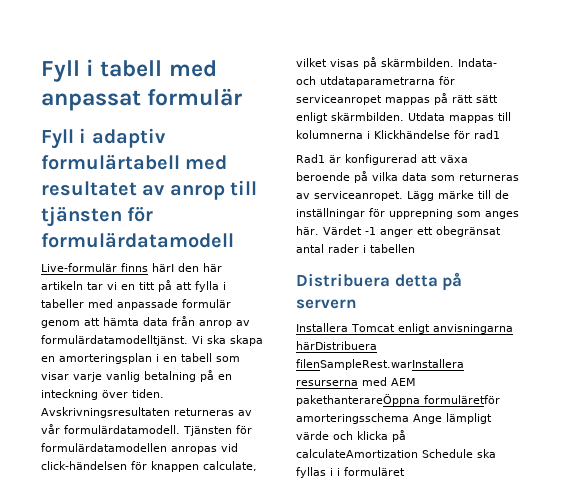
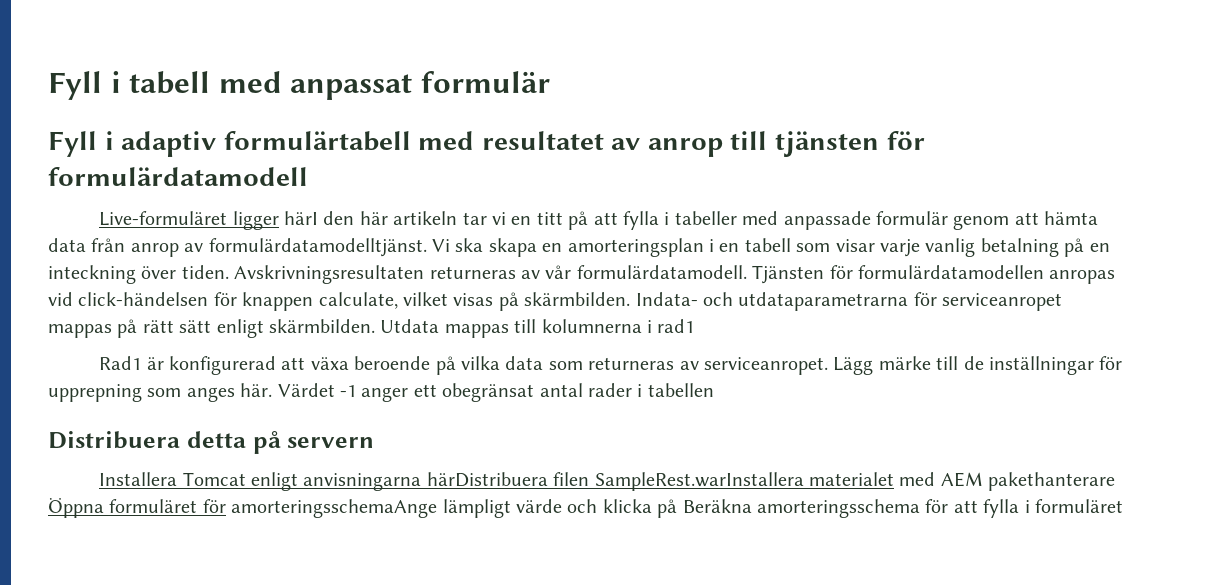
- Live-formulär finns härI den här artikeln tar vi en titt på att fylla i tabeller med anpassade formulär genom att hämta data från anrop av formulärdatamodelltjänst.
+ Live-formuläret ligger härI den här artikeln tar vi en titt på att fylla i tabeller med anpassade formulär genom att hämta data från anrop av formulärdatamodelltjänst.
- Utdata mappas till kolumnerna i Klickhändelse för rad1
+ Utdata mappas till kolumnerna i rad1
- Installera Tomcat enligt anvisningarna härDistribuera filenSampleRest.warInstallera resurserna med AEM pakethanterareÖppna formuläretför amorteringsschema Ange lämpligt värde och klicka på calculateAmortization Schedule ska fyllas i i formuläret
+ Installera Tomcat enligt anvisningarna härDistribuera filen SampleRest.warInstallera materialet med AEM pakethanterare Öppna formuläret för amorteringsschemaAnge lämpligt värde och klicka på Beräkna amorteringsschema för att fylla i formuläret

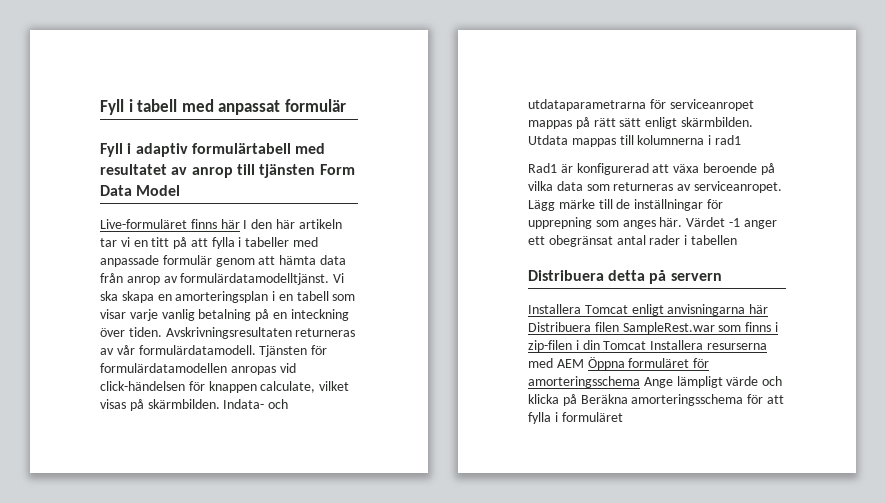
- Fyll i adaptiv formulärtabell med resultatet av anrop till tjänsten för formulärdatamodell
- Live-formuläret ligger härI den här artikeln tar vi en titt på att fylla i tabeller med anpassade formulär genom att hämta data från anrop av formulärdatamodelltjänst.
+ Fyll i adaptiv formulärtabell med resultatet av anrop till tjänsten Form Data Model
+ Live-formuläret finns här I den här artikeln tar vi en titt på att fylla i tabeller med anpassade formulär genom att hämta data från anrop av formulärdatamodelltjänst.
- Installera Tomcat enligt anvisningarna härDistribuera filen SampleRest.warInstallera materialet med AEM pakethanterare Öppna formuläret för amorteringsschemaAnge lämpligt värde och klicka på Beräkna amorteringsschema för att fylla i formuläret
+ Installera Tomcat enligt anvisningarna här Distribuera filen SampleRest.war som finns i zip-filen i din Tomcat Installera resurserna med AEM Öppna formuläret för amorteringsschema Ange lämpligt värde och klicka på Beräkna amorteringsschema för att fylla i formuläret

